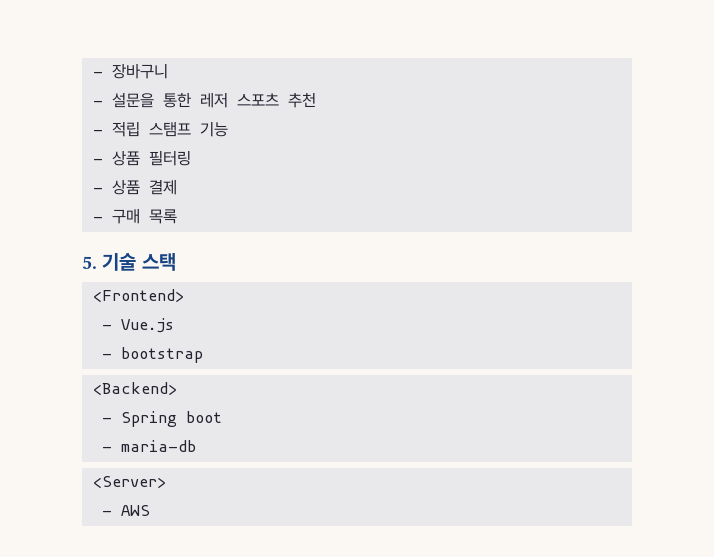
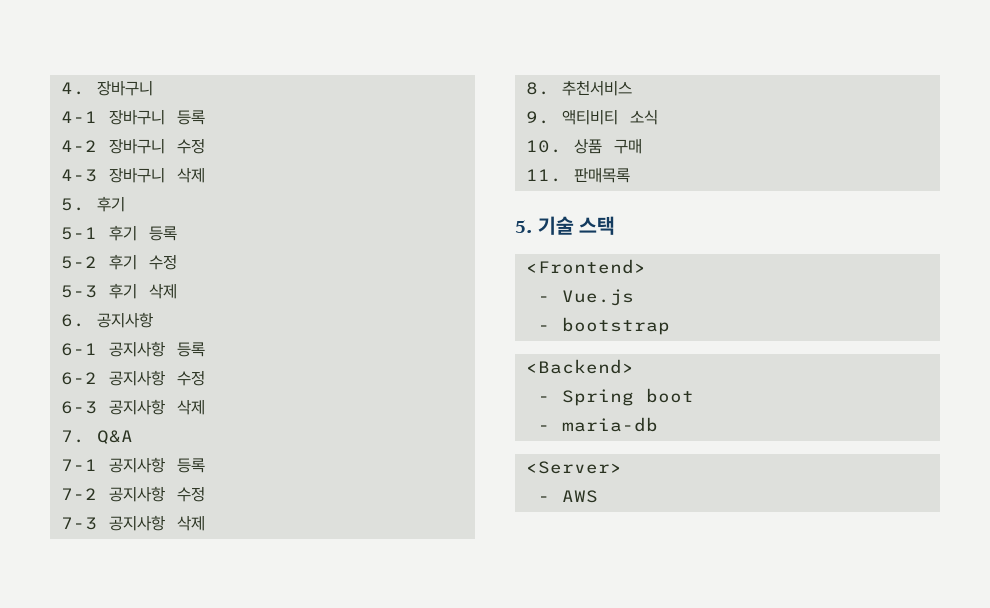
- - 장바구니
+ 4. 장바구니
- - 설문을 통한 레저 스포츠 추천
- - 적립 스탬프 기능
- - 상품 필터링
- - 상품 결제
- - 구매 목록
+ 4-1 장바구니 등록
+ 4-2 장바구니 수정
+ 4-3 장바구니 삭제
+ 5. 후기
+ 5-1 후기 등록
+ 5-2 후기 수정
+ 5-3 후기 삭제
+ 6. 공지사항
+ 6-1 공지사항 등록
+ 6-2 공지사항 수정
+ 6-3 공지사항 삭제
+ 7. Q&A
+ 7-1 공지사항 등록
+ 7-2 공지사항 수정
+ 7-3 공지사항 삭제
+ 8. 추천서비스
+ 9. 액티비티 소식
+ 10. 상품 구매
+ 11. 판매목록

